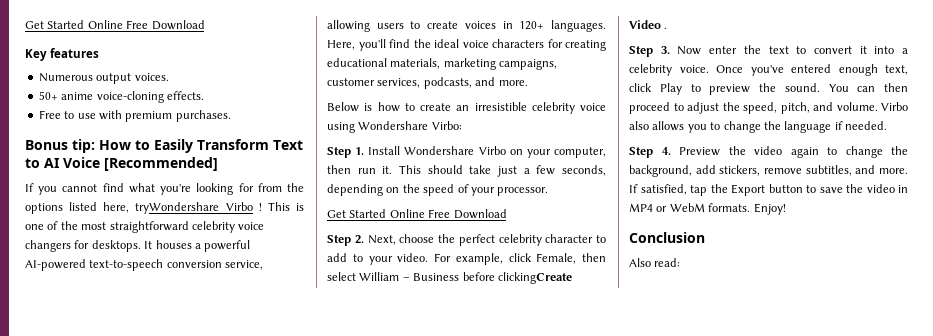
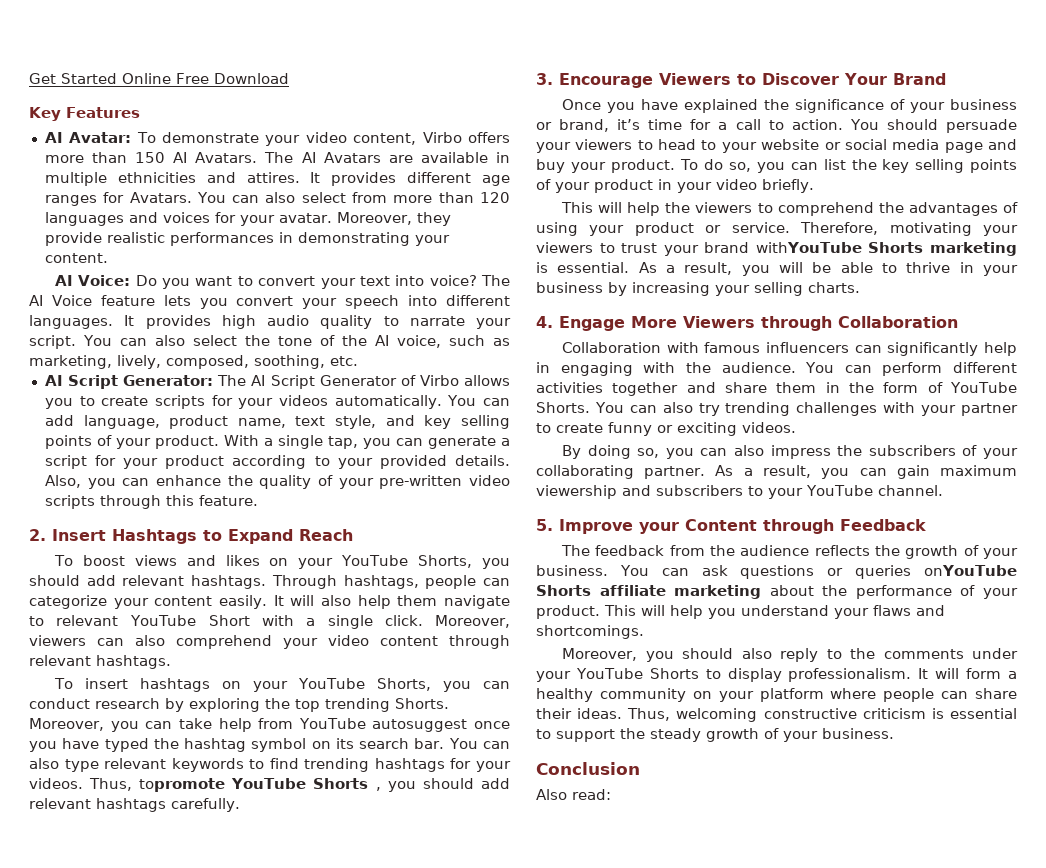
- Key features
- Numerous output voices.
- 50+ anime voice-cloning effects.
- Free to use with premium purchases.
- Bonus tip: How to Easily Transform Text to AI Voice [Recommended]
- If you cannot find what you're looking for from the options listed here, tryWondershare Virbo ! This is one of the most straightforward celebrity voice changers for desktops. It houses a powerful AI-powered text-to-speech conversion service, allowing users to create voices in 120+ languages. Here, you'll find the ideal voice characters for creating educational materials, marketing campaigns, customer services, podcasts, and more.
- Below is how to create an irresistible celebrity voice using Wondershare Virbo:
- Step 1. Install Wondershare Virbo on your computer, then run it. This should take just a few seconds, depending on the speed of your processor.
- Get Started Online Free Download
- Step 2. Next, choose the perfect celebrity character to add to your video. For example, click Female, then select William – Business before clickingCreate Video .
- Step 3. Now enter the text to convert it into a celebrity voice. Once you've entered enough text, click Play to preview the sound. You can then proceed to adjust the speed, pitch, and volume. Virbo also allows you to change the language if needed.
- Step 4. Preview the video again to change the background, add stickers, remove subtitles, and more. If satisfied, tap the Export button to save the video in MP4 or WebM formats. Enjoy!
+ Key Features
+ AI Avatar: To demonstrate your video content, Virbo offers more than 150 AI Avatars. The AI Avatars are available in multiple ethnicities and attires. It provides different age ranges for Avatars. You can also select from more than 120 languages and voices for your avatar. Moreover, they provide realistic performances in demonstrating your content.
+ AI Voice: Do you want to convert your text into voice? The AI Voice feature lets you convert your speech into different languages. It provides high audio quality to narrate your script. You can also select the tone of the AI voice, such as marketing, lively, composed, soothing, etc.
+ AI Script Generator: The AI Script Generator of Virbo allows you to create scripts for your videos automatically. You can add language, product name, text style, and key selling points of your product. With a single tap, you can generate a script for your product according to your provided details. Also, you can enhance the quality of your pre-written video scripts through this feature.
+ 2. Insert Hashtags to Expand Reach
+ To boost views and likes on your YouTube Shorts, you should add relevant hashtags. Through hashtags, people can categorize your content easily. It will also help them navigate to relevant YouTube Short with a single click. Moreover, viewers can also comprehend your video content through relevant hashtags.
+ To insert hashtags on your YouTube Shorts, you can conduct research by exploring the top trending Shorts. Moreover, you can take help from YouTube autosuggest once you have typed the hashtag symbol on its search bar. You can also type relevant keywords to find trending hashtags for your videos. Thus, topromote YouTube Shorts , you should add relevant hashtags carefully.
+ 3. Encourage Viewers to Discover Your Brand
+ Once you have explained the significance of your business or brand, it’s time for a call to action. You should persuade your viewers to head to your website or social media page and buy your product. To do so, you can list the key selling points of your product in your video briefly.
+ This will help the viewers to comprehend the advantages of using your product or service. Therefore, motivating your viewers to trust your brand withYouTube Shorts marketing is essential. As a result, you will be able to thrive in your business by increasing your selling charts.
+ 4. Engage More Viewers through Collaboration
+ Collaboration with famous influencers can significantly help in engaging with the audience. You can perform different activities together and share them in the form of YouTube Shorts. You can also try trending challenges with your partner to create funny or exciting videos.
+ By doing so, you can also impress the subscribers of your collaborating partner. As a result, you can gain maximum viewership and subscribers to your YouTube channel.
+ 5. Improve your Content through Feedback
+ The feedback from the audience reflects the growth of your business. You can ask questions or queries onYouTube Shorts affiliate marketing about the performance of your product. This will help you understand your flaws and shortcomings.
+ Moreover, you should also reply to the comments under your YouTube Shorts to display professionalism. It will form a healthy community on your platform where people can share their ideas. Thus, welcoming constructive criticism is essential to support the steady growth of your business.

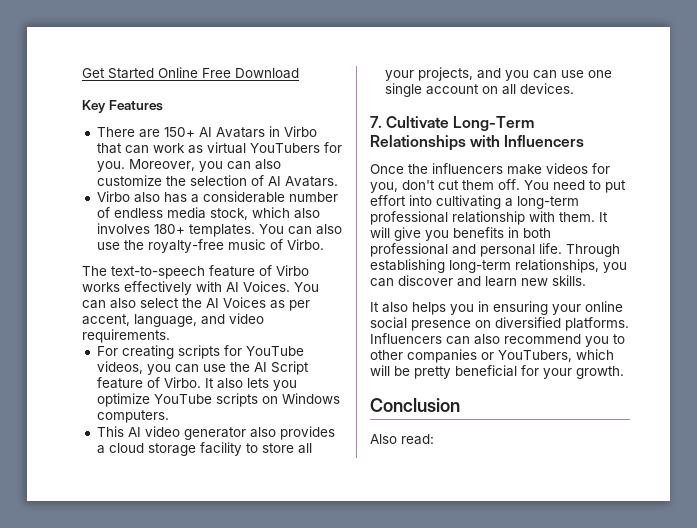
- AI Avatar: To demonstrate your video content, Virbo offers more than 150 AI Avatars. The AI Avatars are available in multiple ethnicities and attires. It provides different age ranges for Avatars. You can also select from more than 120 languages and voices for your avatar. Moreover, they provide realistic performances in demonstrating your content.
- AI Voice: Do you want to convert your text into voice? The AI Voice feature lets you convert your speech into different languages. It provides high audio quality to narrate your script.
+ There are 150+ AI Avatars in Virbo that can work as virtual YouTubers for you. Moreover, you can also customize the selection of AI Avatars.
+ Virbo also has a considerable number of endless media stock, which also involves 180+ templates. You can also use the royalty-free music of Virbo.
+ The text-to-speech feature of Virbo works effectively with AI Voices.
- You can also select the tone of the AI voice, such as marketing, lively, composed, soothing, etc.
- AI Script Generator: The AI Script Generator of Virbo allows you to create scripts for your videos automatically. You can add language, product name, text style, and key selling points of your product. With a single tap, you can generate a script for your product according to your provided details. Also, you can enhance the quality of your pre-written video scripts through this feature.
- 2. Insert Hashtags to Expand Reach
- To boost views and likes on your YouTube Shorts, you should add relevant hashtags. Through hashtags, people can categorize your content easily. It will also help them navigate to relevant YouTube Short with a single click. Moreover, viewers can also comprehend your video content through relevant hashtags.
- To insert hashtags on your YouTube Shorts, you can conduct research by exploring the top trending Shorts. Moreover, you can take help from YouTube autosuggest once you have typed the hashtag symbol on its search bar. You can also type relevant keywords to find trending hashtags for your videos. Thus, topromote YouTube Shorts , you should add relevant hashtags carefully.
- 3. Encourage Viewers to Discover Your Brand
- Once you have explained the significance of your business or brand, it’s time for a call to action. You should persuade your viewers to head to your website or social media page and buy your product. To do so, you can list the key selling points of your product in your video briefly.
- This will help the viewers to comprehend the advantages of using your product or service. Therefore, motivating your viewers to trust your brand withYouTube Shorts marketing is essential. As a result, you will be able to thrive in your business by increasing your selling charts.
- 4. Engage More Viewers through Collaboration
- Collaboration with famous influencers can significantly help in engaging with the audience. You can perform different activities together and share them in the form of YouTube Shorts. You can also try trending challenges with your partner to create funny or exciting videos.
- By doing so, you can also impress the subscribers of your collaborating partner. As a result, you can gain maximum viewership and subscribers to your YouTube channel.
- 5. Improve your Content through Feedback
- The feedback from the audience reflects the growth of your business. You can ask questions or queries onYouTube Shorts affiliate marketing about the performance of your product. This will help you understand your flaws and shortcomings.
- Moreover, you should also reply to the comments under your YouTube Shorts to display professionalism. It will form a healthy community on your platform where people can share their ideas. Thus, welcoming constructive criticism is essential to support the steady growth of your business.
+ You can also select the AI Voices as per accent, language, and video requirements.
+ For creating scripts for YouTube videos, you can use the AI Script feature of Virbo. It also lets you optimize YouTube scripts on Windows computers.
+ This AI video generator also provides a cloud storage facility to store all your projects, and you can use one single account on all devices.
+ 7. Cultivate Long-Term Relationships with Influencers
+ Once the influencers make videos for you, don't cut them off. You need to put effort into cultivating a long-term professional relationship with them. It will give you benefits in both professional and personal life. Through establishing long-term relationships, you can discover and learn new skills.
+ It also helps you in ensuring your online social presence on diversified platforms. Influencers can also recommend you to other companies or YouTubers, which will be pretty beneficial for your growth.

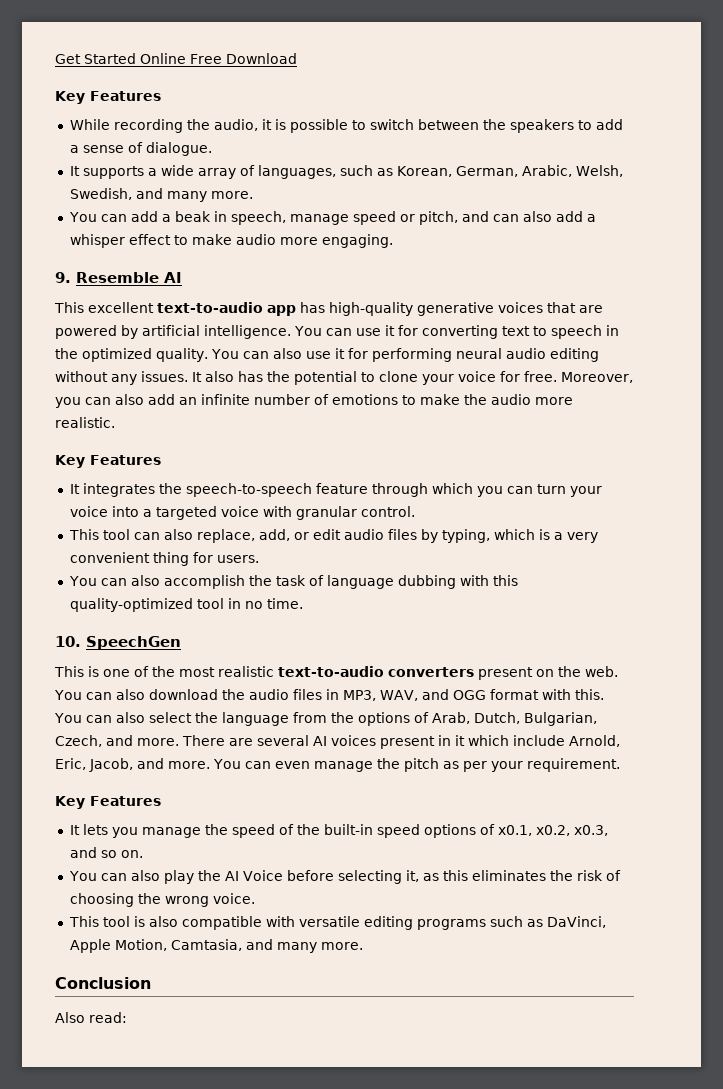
- There are 150+ AI Avatars in Virbo that can work as virtual YouTubers for you. Moreover, you can also customize the selection of AI Avatars.
- Virbo also has a considerable number of endless media stock, which also involves 180+ templates. You can also use the royalty-free music of Virbo.
- The text-to-speech feature of Virbo works effectively with AI Voices.
+ While recording the audio, it is possible to switch between the speakers to add a sense of dialogue.
+ It supports a wide array of languages, such as Korean, German, Arabic, Welsh, Swedish, and many more.
+ You can add a beak in speech, manage speed or pitch, and can also add a whisper effect to make audio more engaging.
+ 9. Resemble AI
+ This excellent text-to-audio app has high-quality generative voices that are powered by artificial intelligence. You can use it for converting text to speech in the optimized quality. You can also use it for performing neural audio editing without any issues. It also has the potential to clone your voice for free. Moreover, you can also add an infinite number of emotions to make the audio more realistic.
+ Key Features
+ It integrates the speech-to-speech feature through which you can turn your voice into a targeted voice with granular control.
+ This tool can also replace, add, or edit audio files by typing, which is a very convenient thing for users.
+ You can also accomplish the task of language dubbing with this quality-optimized tool in no time.
+ 10. SpeechGen
+ This is one of the most realistic text-to-audio converters present on the web. You can also download the audio files in MP3, WAV, and OGG format with this.
- You can also select the AI Voices as per accent, language, and video requirements.
- For creating scripts for YouTube videos, you can use the AI Script feature of Virbo. It also lets you optimize YouTube scripts on Windows computers.
- This AI video generator also provides a cloud storage facility to store all your projects, and you can use one single account on all devices.
- 7. Cultivate Long-Term Relationships with Influencers
- Once the influencers make videos for you, don't cut them off. You need to put effort into cultivating a long-term professional relationship with them. It will give you benefits in both professional and personal life. Through establishing long-term relationships, you can discover and learn new skills.
- It also helps you in ensuring your online social presence on diversified platforms. Influencers can also recommend you to other companies or YouTubers, which will be pretty beneficial for your growth.
+ You can also select the language from the options of Arab, Dutch, Bulgarian, Czech, and more. There are several AI voices present in it which include Arnold, Eric, Jacob, and more. You can even manage the pitch as per your requirement.
+ Key Features
+ It lets you manage the speed of the built-in speed options of x0.1, x0.2, x0.3, and so on.
+ You can also play the AI Voice before selecting it, as this eliminates the risk of choosing the wrong voice.
+ This tool is also compatible with versatile editing programs such as DaVinci, Apple Motion, Camtasia, and many more.

